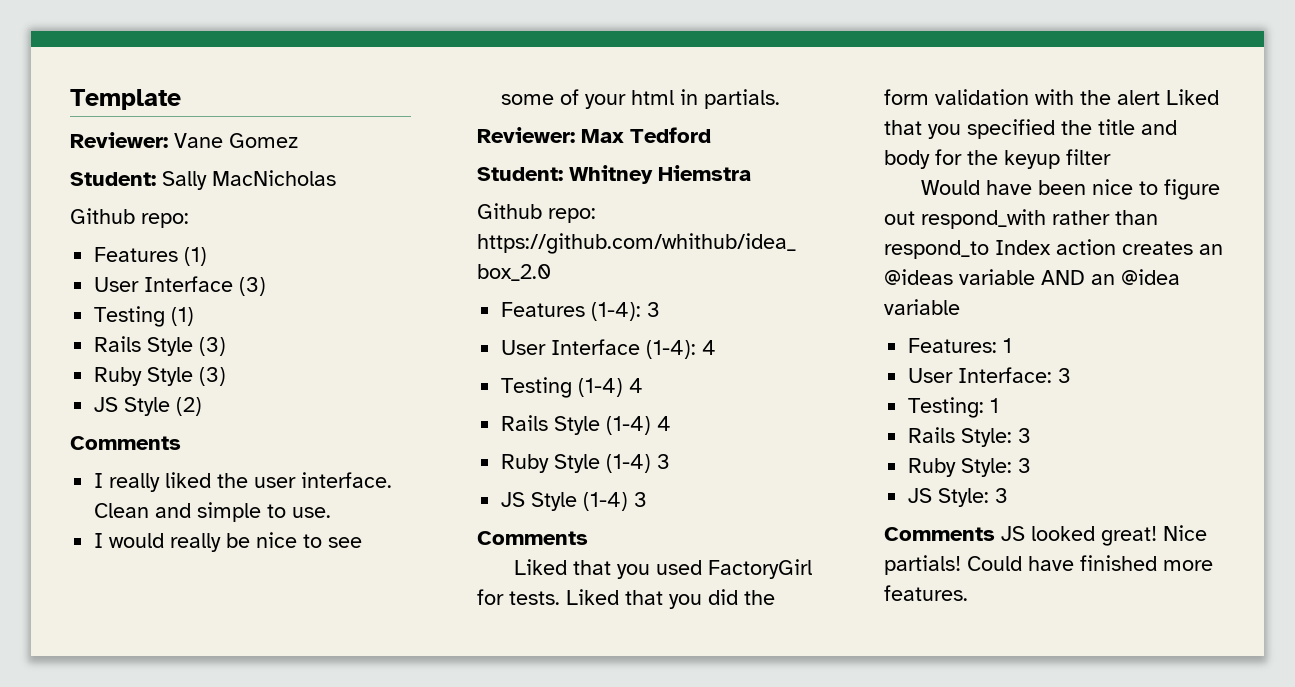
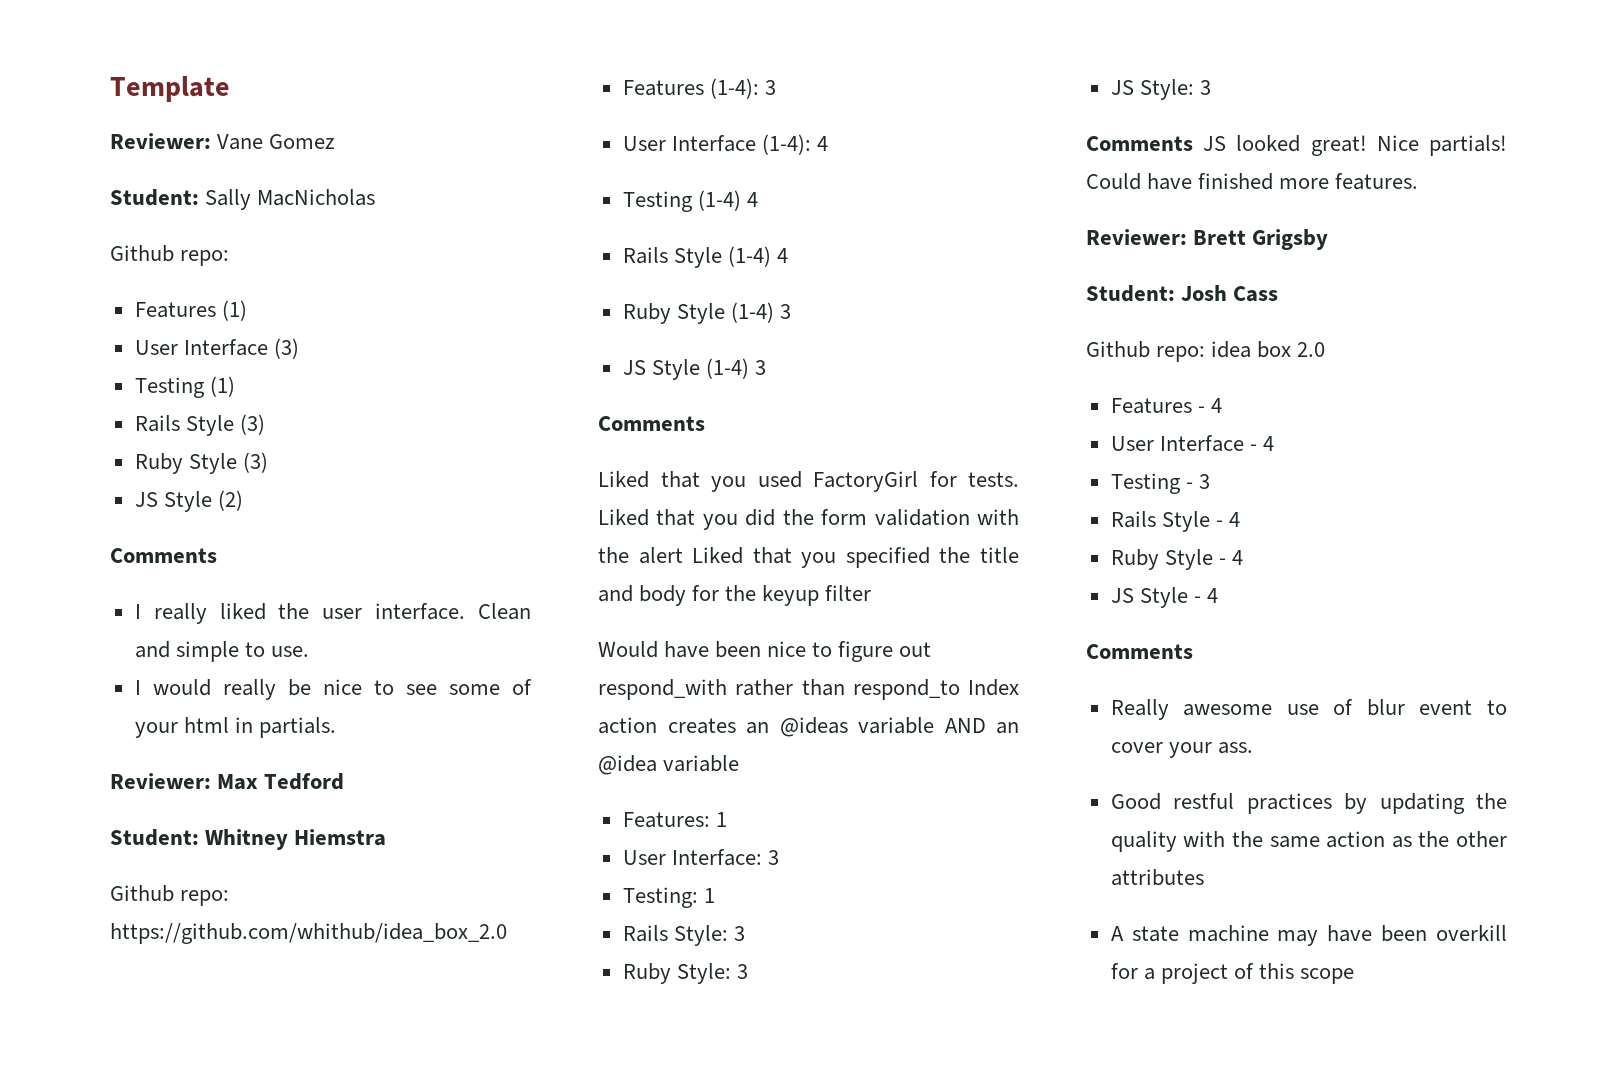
+ Reviewer: Brett Grigsby
+ Student: Josh Cass
+ Github repo: idea box 2.0
+ Features - 4
+ User Interface - 4
+ Testing - 3
+ Rails Style - 4
+ Ruby Style - 4
+ JS Style - 4
+ Comments
+ Really awesome use of blur event to cover your ass.
+ Good restful practices by updating the quality with the same action as the other attributes
+ A state machine may have been overkill for a project of this scope

